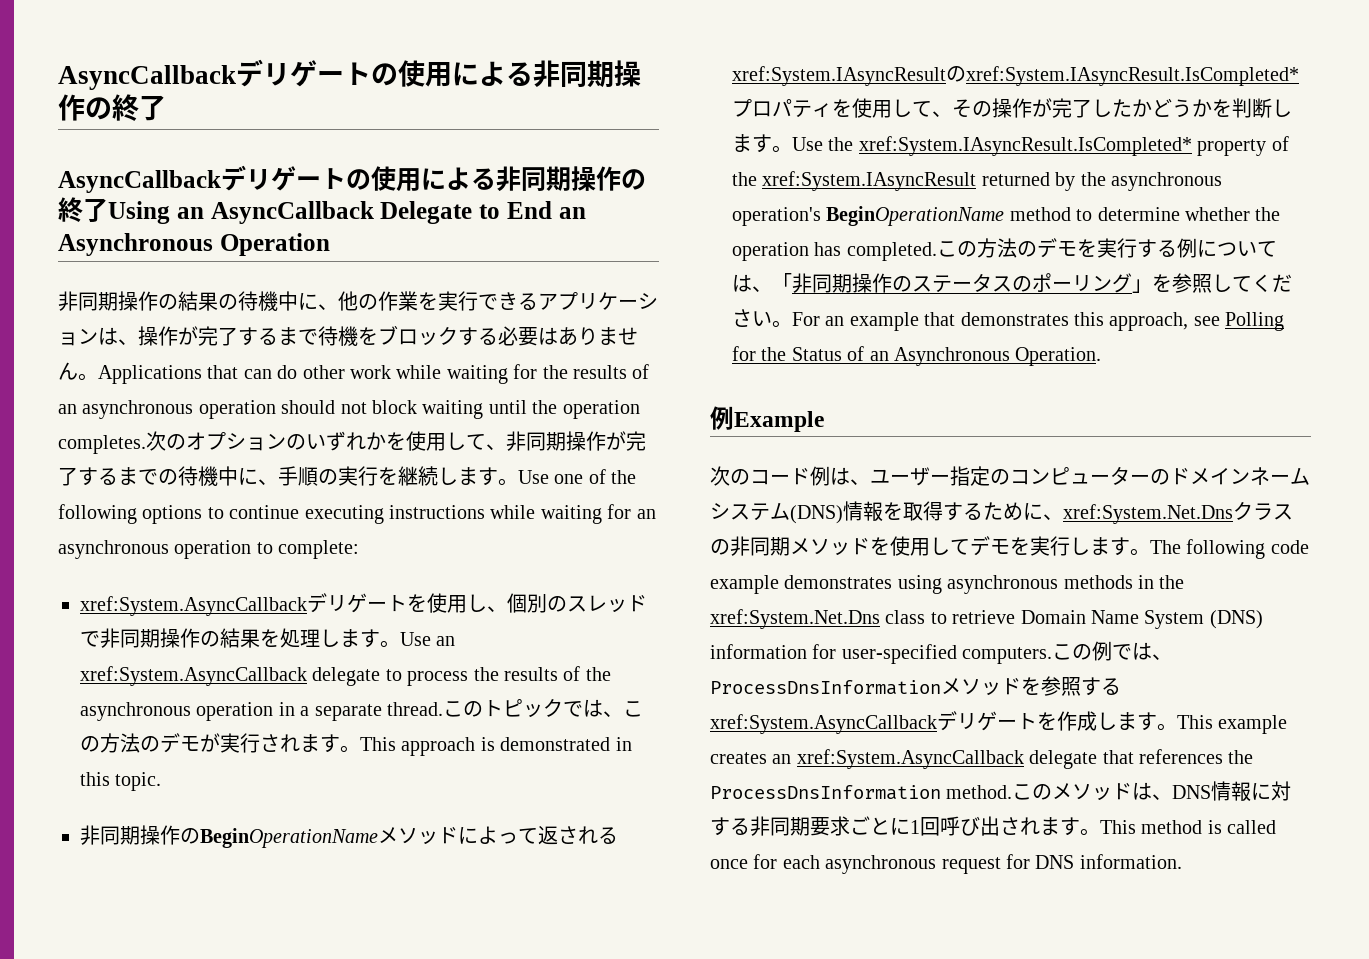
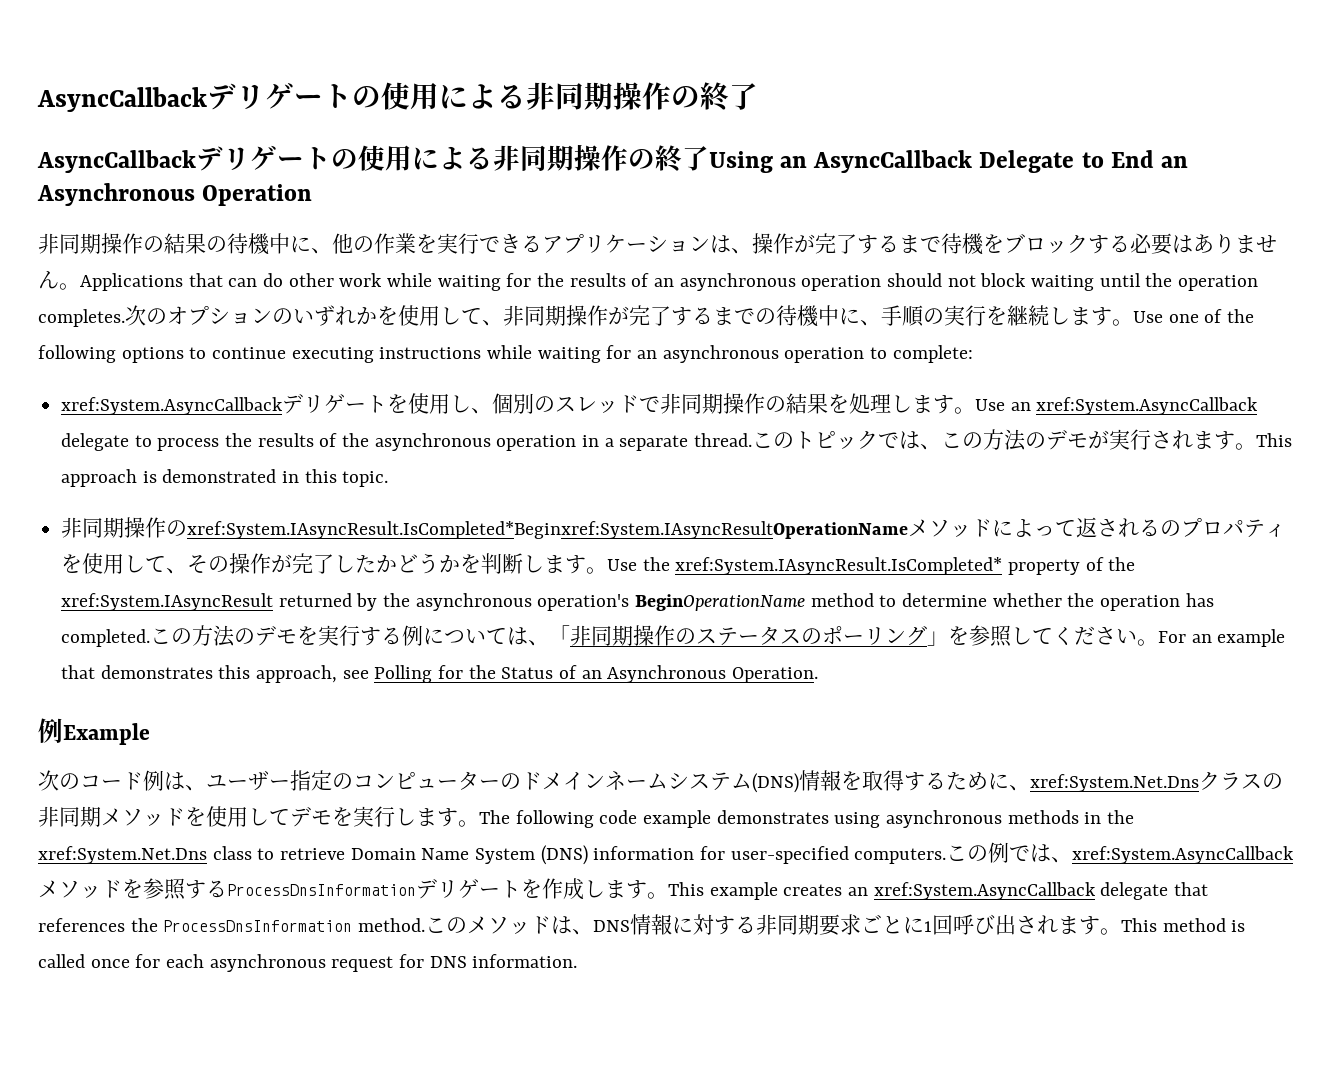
- 非同期操作のBeginOperationNameメソッドによって返されるxref:System.IAsyncResultのxref:System.IAsyncResult.IsCompleted*プロパティを使用して、その操作が完了したかどうかを判断します。
+ 非同期操作のxref:System.IAsyncResult.IsCompleted*Beginxref:System.IAsyncResultOperationNameメソッドによって返されるのプロパティを使用して、その操作が完了したかどうかを判断します。
- この例では、ProcessDnsInformationメソッドを参照するxref:System.AsyncCallbackデリゲートを作成します。
+ この例では、xref:System.AsyncCallbackメソッドを参照するProcessDnsInformationデリゲートを作成します。

